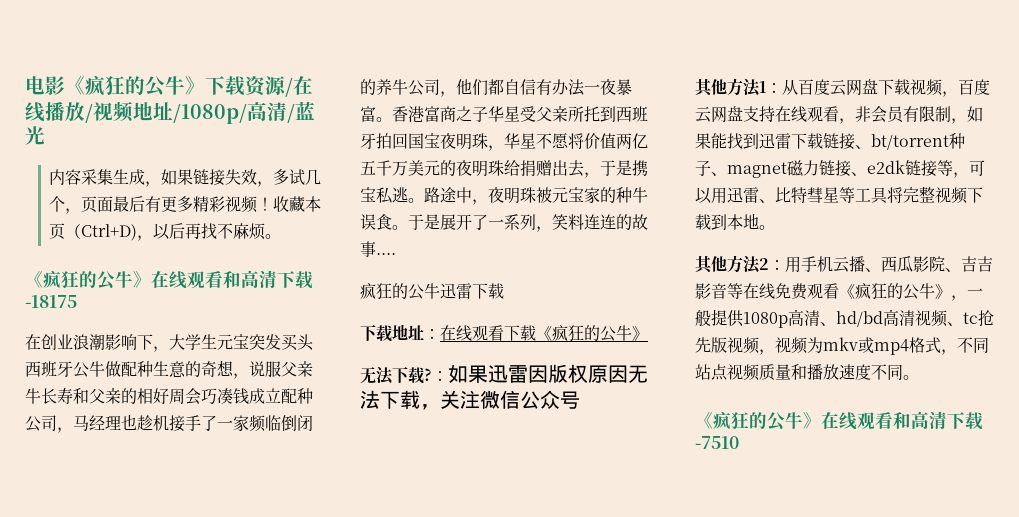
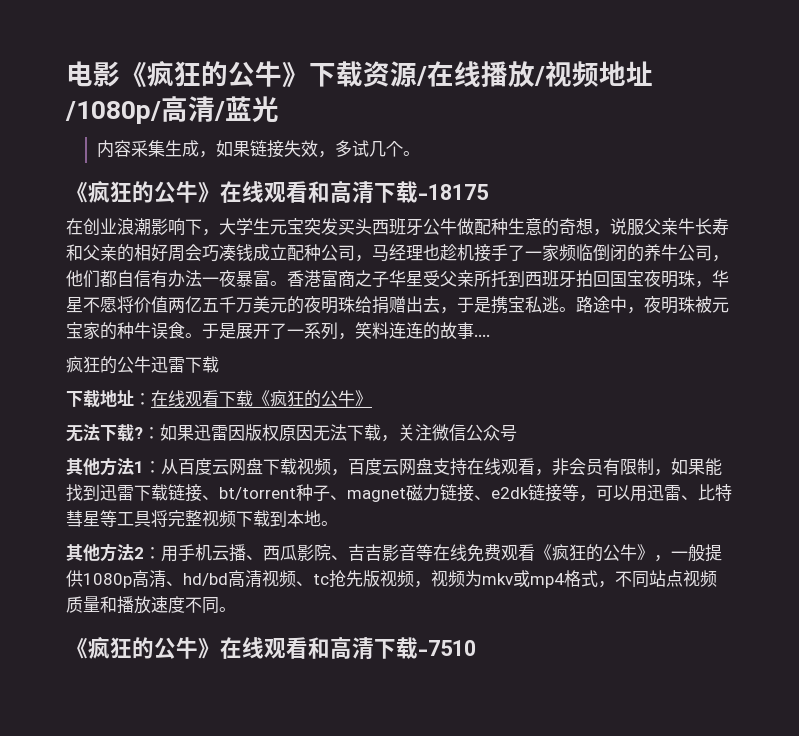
- 内容采集生成，如果链接失效，多试几个，页面最后有更多精彩视频！收藏本页（Ctrl+D)，以后再找不麻烦。
+ 内容采集生成，如果链接失效，多试几个。

